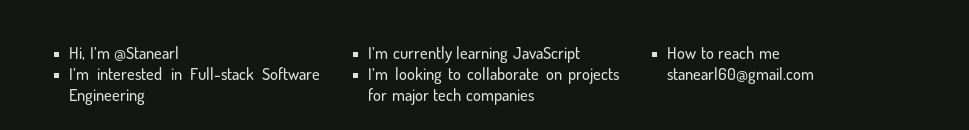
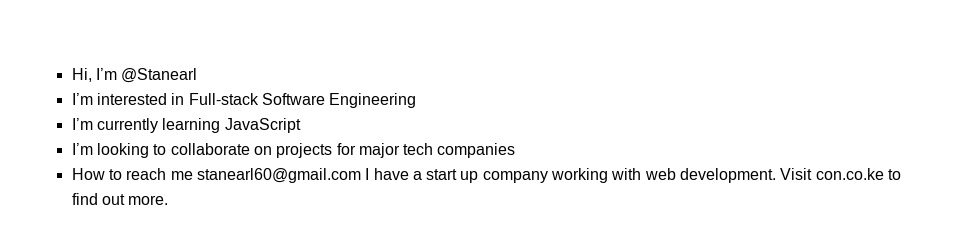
- How to reach me stanearl60@gmail.com
+ How to reach me stanearl60@gmail.com I have a start up company working with web development. Visit con.co.ke to find out more.

